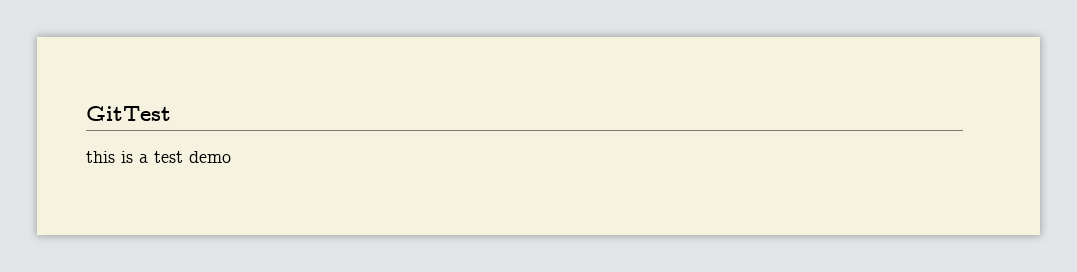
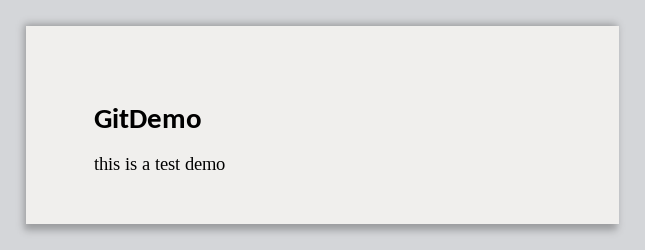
- GitTest
+ GitDemo

